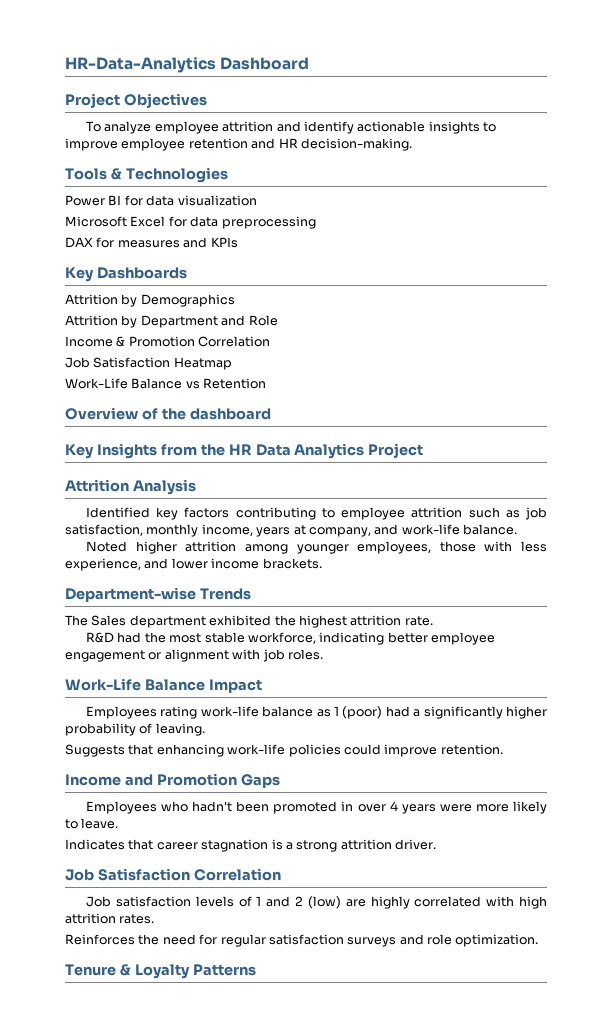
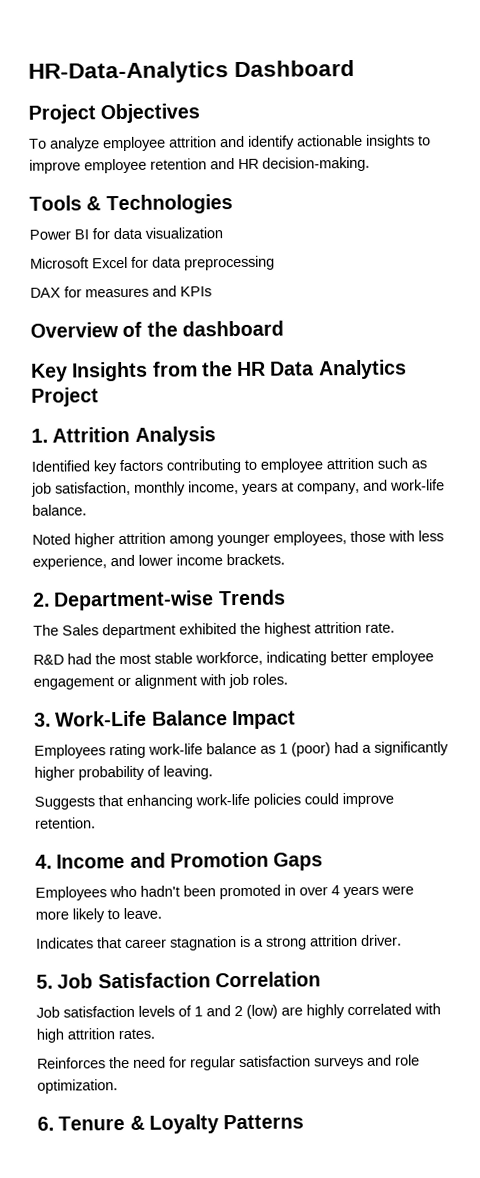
- Key Dashboards
- Attrition by Demographics
- Attrition by Department and Role
- Income & Promotion Correlation
- Job Satisfaction Heatmap
- Work-Life Balance vs Retention
- Attrition Analysis
+ 1. Attrition Analysis
- Department-wise Trends
+ 2. Department-wise Trends
- Work-Life Balance Impact
+ 3. Work-Life Balance Impact
- Income and Promotion Gaps
+ 4. Income and Promotion Gaps
- Job Satisfaction Correlation
+ 5. Job Satisfaction Correlation
- Tenure & Loyalty Patterns
+ 6. Tenure & Loyalty Patterns

